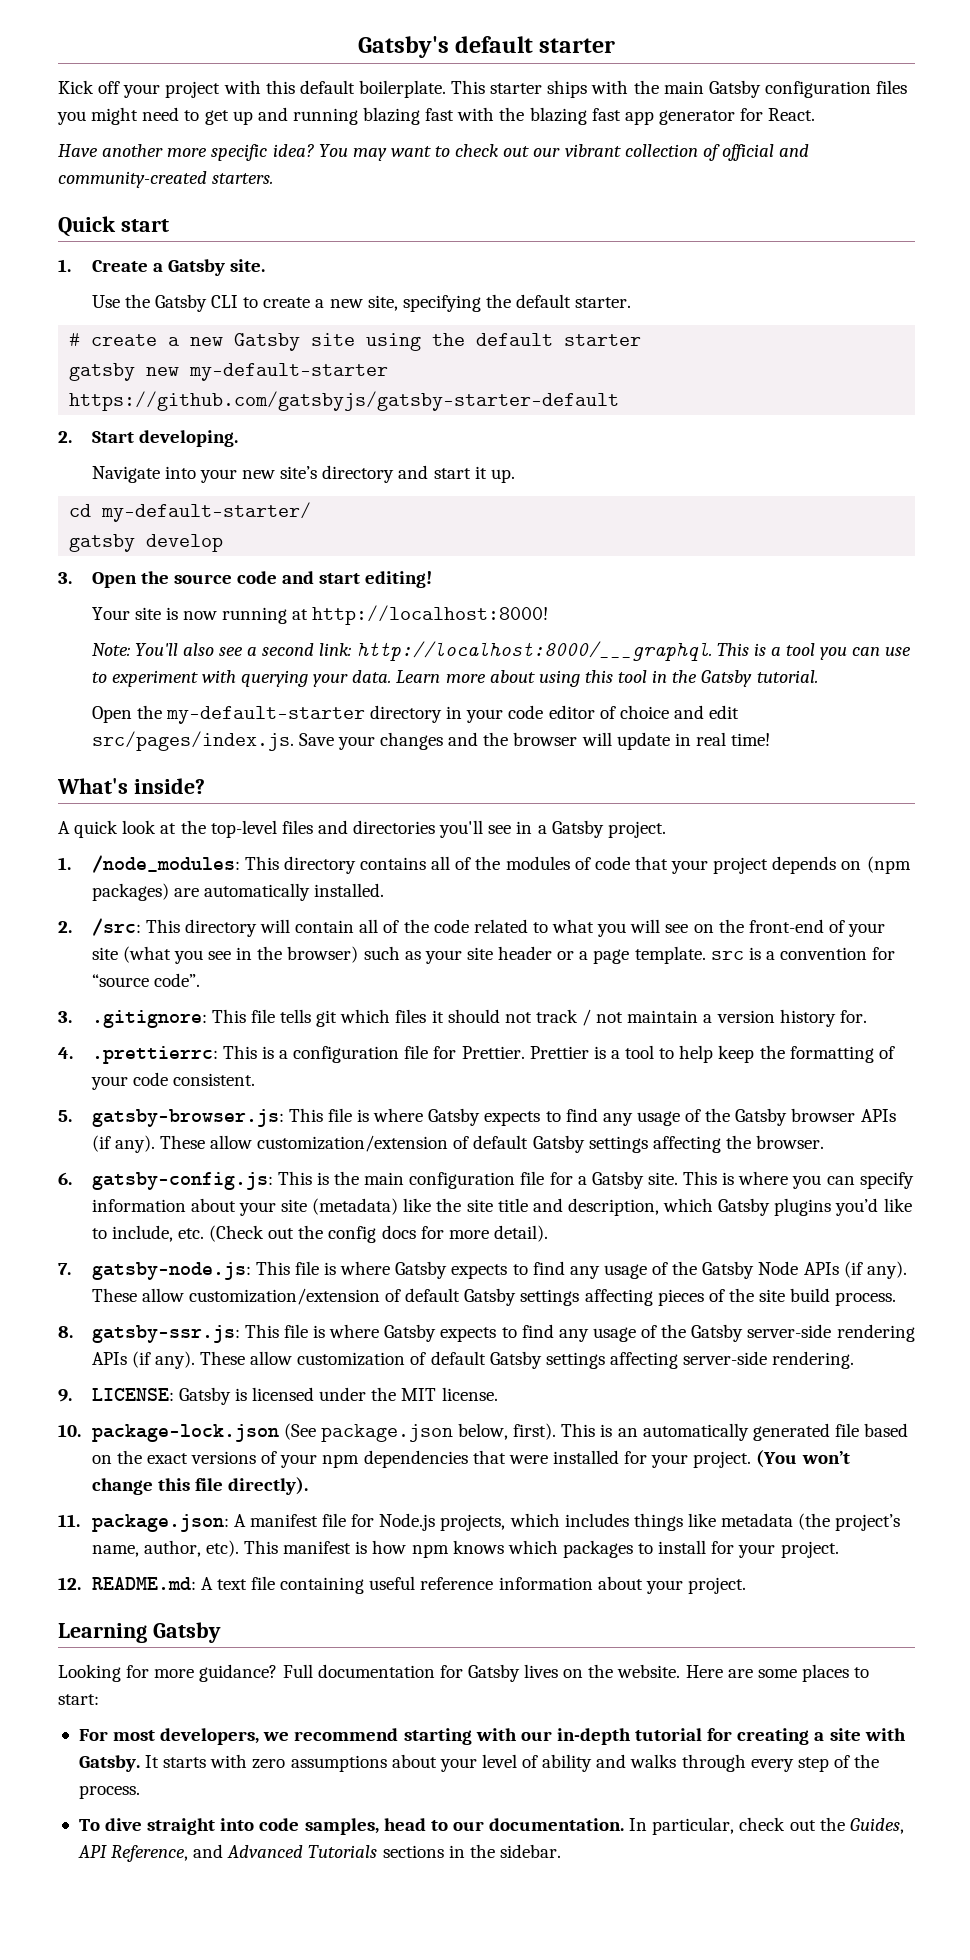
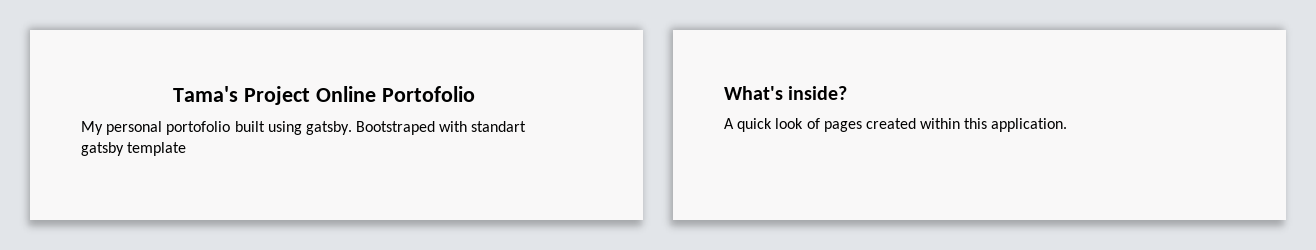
- Gatsby's default starter
- Kick off your project with this default boilerplate. This starter ships with the main Gatsby configuration files you might need to get up and running blazing fast with the blazing fast app generator for React.
- Have another more specific idea? You may want to check out our vibrant collection of official and community-created starters.
- Quick start
- 1. Create a Gatsby site.
- Use the Gatsby CLI to create a new site, specifying the default starter.
- # create a new Gatsby site using the default starter
- gatsby new my-default-starter https://github.com/gatsbyjs/gatsby-starter-default
- 2. Start developing.
- Navigate into your new site’s directory and start it up.
- cd my-default-starter/
- gatsby develop
- 3. Open the source code and start editing!
- Your site is now running at http://localhost:8000!
- Note: You'll also see a second link: http://localhost:8000/___graphql. This is a tool you can use to experiment with querying your data. Learn more about using this tool in the Gatsby tutorial.
- Open the my-default-starter directory in your code editor of choice and edit src/pages/index.js. Save your changes and the browser will update in real time!
+ Tama's Project Online Portofolio
+ My personal portofolio built using gatsby. Bootstraped with standart gatsby template
- A quick look at the top-level files and directories you'll see in a Gatsby project.
- 1. /node_modules: This directory contains all of the modules of code that your project depends on (npm packages) are automatically installed.
- 2. /src: This directory will contain all of the code related to what you will see on the front-end of your site (what you see in the browser) such as your site header or a page template. src is a convention for “source code”.
- 3. .gitignore: This file tells git which files it should not track / not maintain a version history for.
- 4. .prettierrc: This is a configuration file for Prettier. Prettier is a tool to help keep the formatting of your code consistent.
- 5. gatsby-browser.js: This file is where Gatsby expects to find any usage of the Gatsby browser APIs (if any). These allow customization/extension of default Gatsby settings affecting the browser.
- 6. gatsby-config.js: This is the main configuration file for a Gatsby site. This is where you can specify information about your site (metadata) like the site title and description, which Gatsby plugins you’d like to include, etc. (Check out the config docs for more detail).
- 7. gatsby-node.js: This file is where Gatsby expects to find any usage of the Gatsby Node APIs (if any). These allow customization/extension of default Gatsby settings affecting pieces of the site build process.
- 8. gatsby-ssr.js: This file is where Gatsby expects to find any usage of the Gatsby server-side rendering APIs (if any). These allow customization of default Gatsby settings affecting server-side rendering.
- 9. LICENSE: Gatsby is licensed under the MIT license.
- 10. package-lock.json (See package.json below, first). This is an automatically generated file based on the exact versions of your npm dependencies that were installed for your project. (You won’t change this file directly).
- 11. package.json: A manifest file for Node.js projects, which includes things like metadata (the project’s name, author, etc). This manifest is how npm knows which packages to install for your project.
- 12. README.md: A text file containing useful reference information about your project.
- Learning Gatsby
- Looking for more guidance? Full documentation for Gatsby lives on the website. Here are some places to start:
- For most developers, we recommend starting with our in-depth tutorial for creating a site with Gatsby. It starts with zero assumptions about your level of ability and walks through every step of the process.
- To dive straight into code samples, head to our documentation. In particular, check out the Guides, API Reference, and Advanced Tutorials sections in the sidebar.
+ A quick look of pages created within this application.

